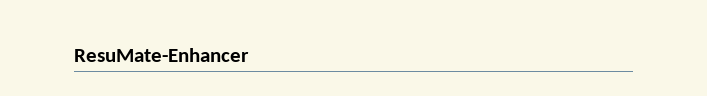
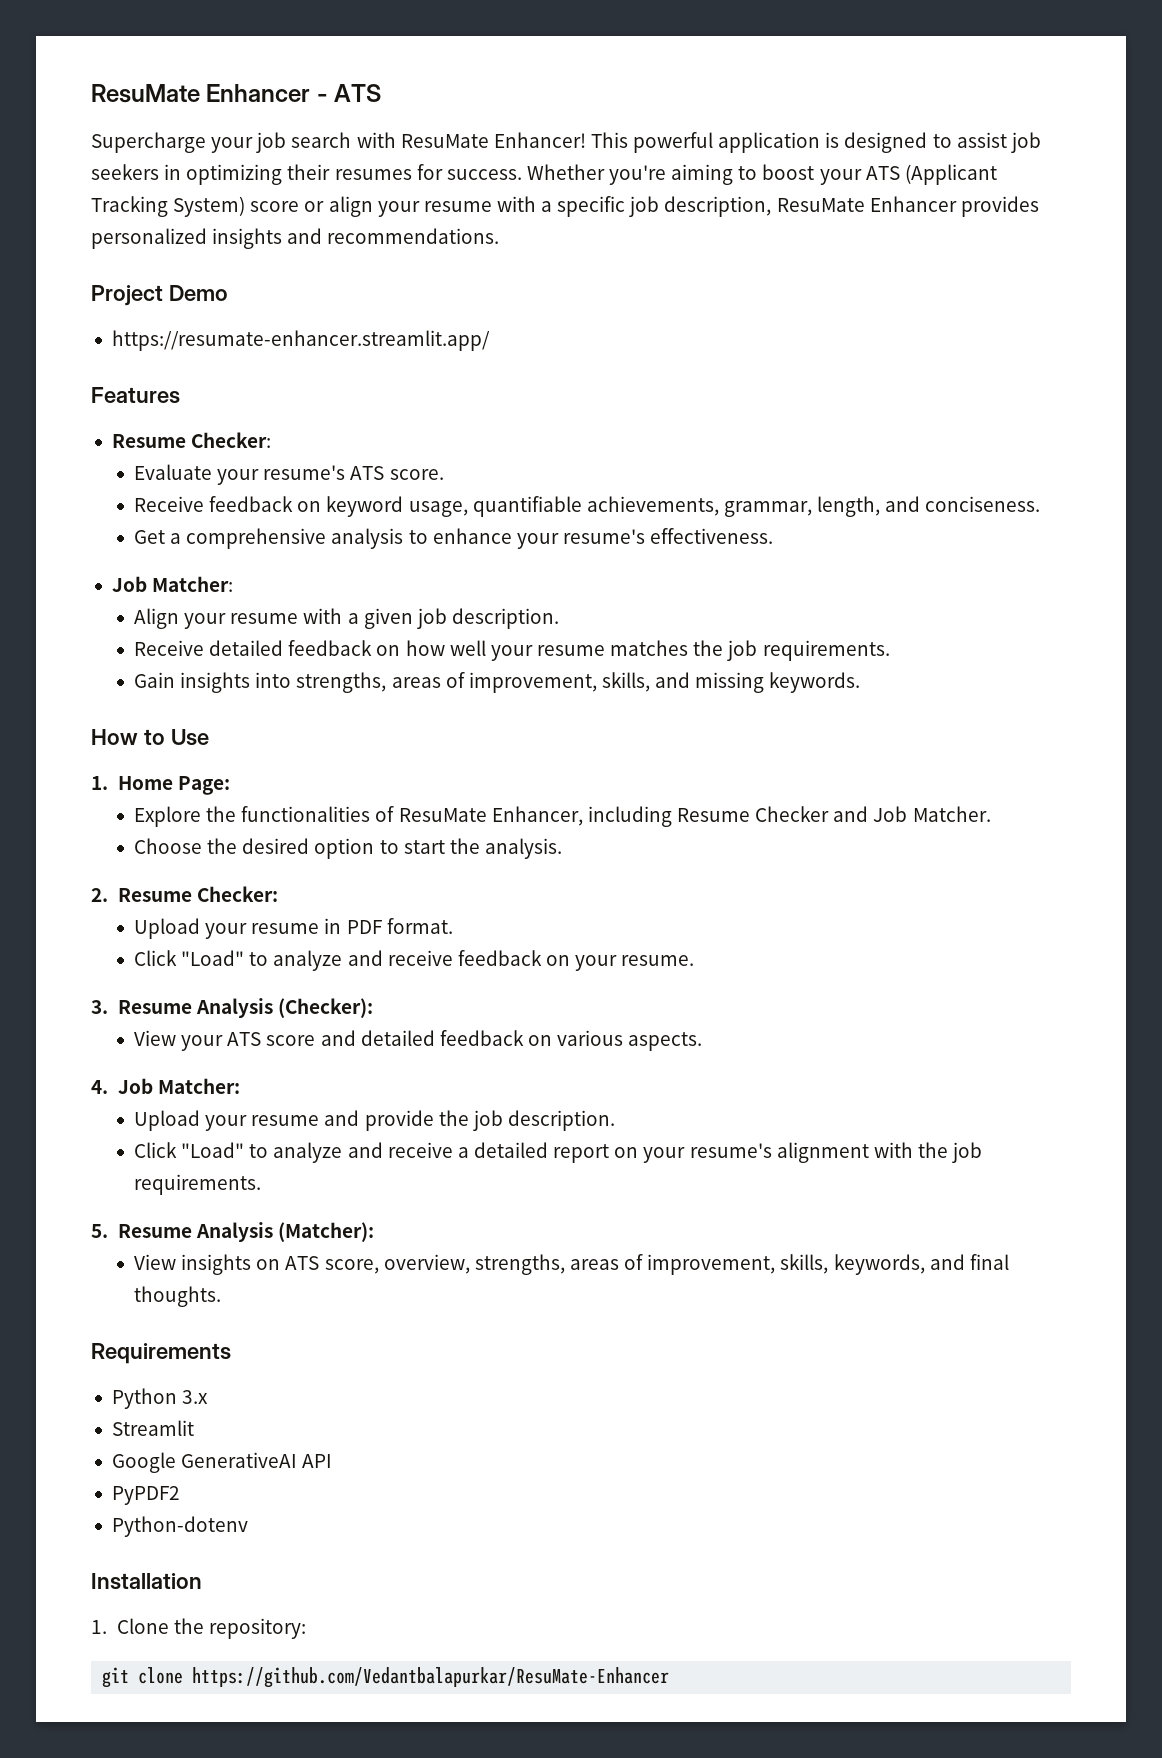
- ResuMate-Enhancer
+ ResuMate Enhancer - ATS
+ Supercharge your job search with ResuMate Enhancer! This powerful application is designed to assist job seekers in optimizing their resumes for success. Whether you're aiming to boost your ATS (Applicant Tracking System) score or align your resume with a specific job description, ResuMate Enhancer provides personalized insights and recommendations.
+ Project Demo
+ https://resumate-enhancer.streamlit.app/
+ Features
+ Resume Checker:
+ Evaluate your resume's ATS score.
+ Receive feedback on keyword usage, quantifiable achievements, grammar, length, and conciseness.
+ Get a comprehensive analysis to enhance your resume's effectiveness.
+ Job Matcher:
+ Align your resume with a given job description.
+ Receive detailed feedback on how well your resume matches the job requirements.
+ Gain insights into strengths, areas of improvement, skills, and missing keywords.
+ How to Use
+ 1. Home Page:
+ Explore the functionalities of ResuMate Enhancer, including Resume Checker and Job Matcher.
+ Choose the desired option to start the analysis.
+ 2. Resume Checker:
+ Upload your resume in PDF format.
+ Click "Load" to analyze and receive feedback on your resume.
+ 3. Resume Analysis (Checker):
+ View your ATS score and detailed feedback on various aspects.
+ 4. Job Matcher:
+ Upload your resume and provide the job description.
+ Click "Load" to analyze and receive a detailed report on your resume's alignment with the job requirements.
+ 5. Resume Analysis (Matcher):
+ View insights on ATS score, overview, strengths, areas of improvement, skills, keywords, and final thoughts.
+ Requirements
+ Python 3.x
+ Streamlit
+ Google GenerativeAI API
+ PyPDF2
+ Python-dotenv
+ Installation
+ 1. Clone the repository:
+ git clone https://github.com/Vedantbalapurkar/ResuMate-Enhancer

